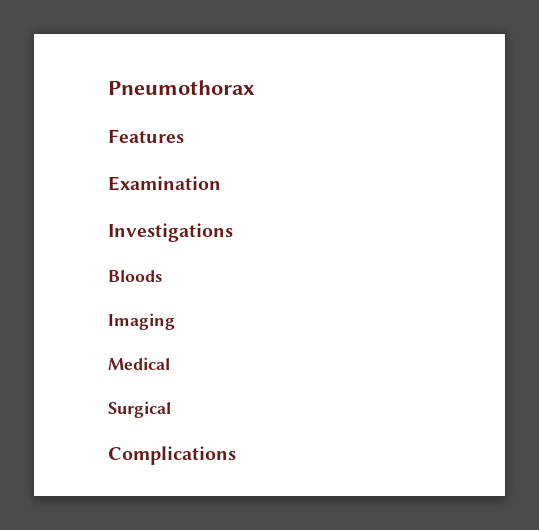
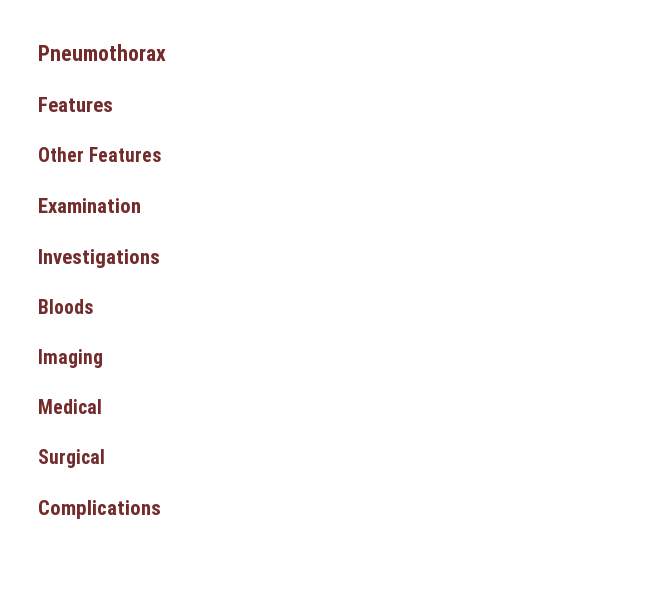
+ Other Features

